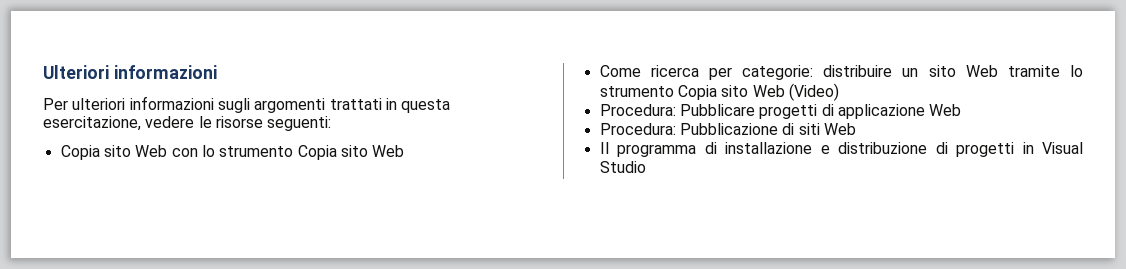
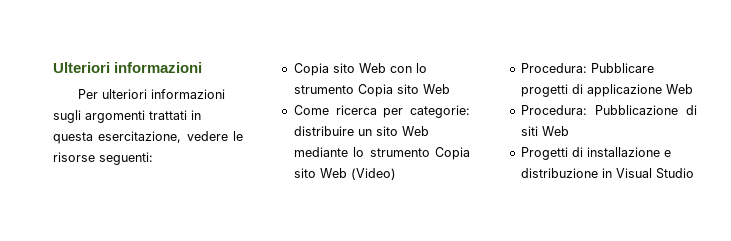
- Come ricerca per categorie: distribuire un sito Web tramite lo strumento Copia sito Web (Video)
+ Come ricerca per categorie: distribuire un sito Web mediante lo strumento Copia sito Web (Video)
- Il programma di installazione e distribuzione di progetti in Visual Studio
+ Progetti di installazione e distribuzione in Visual Studio

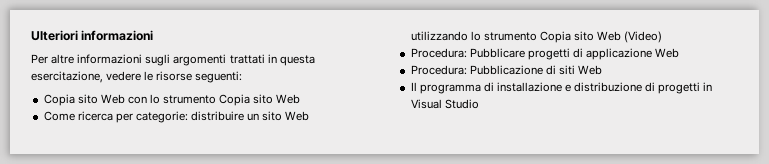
- Per ulteriori informazioni sugli argomenti trattati in questa esercitazione, vedere le risorse seguenti:
+ Per altre informazioni sugli argomenti trattati in questa esercitazione, vedere le risorse seguenti:
- Come ricerca per categorie: distribuire un sito Web mediante lo strumento Copia sito Web (Video)
+ Come ricerca per categorie: distribuire un sito Web utilizzando lo strumento Copia sito Web (Video)
- Progetti di installazione e distribuzione in Visual Studio
+ Il programma di installazione e distribuzione di progetti in Visual Studio

